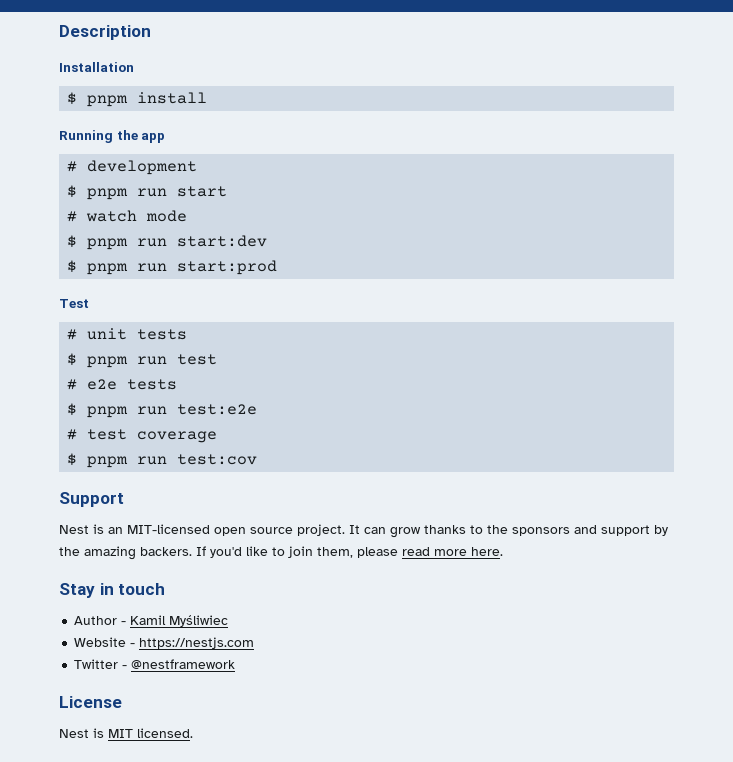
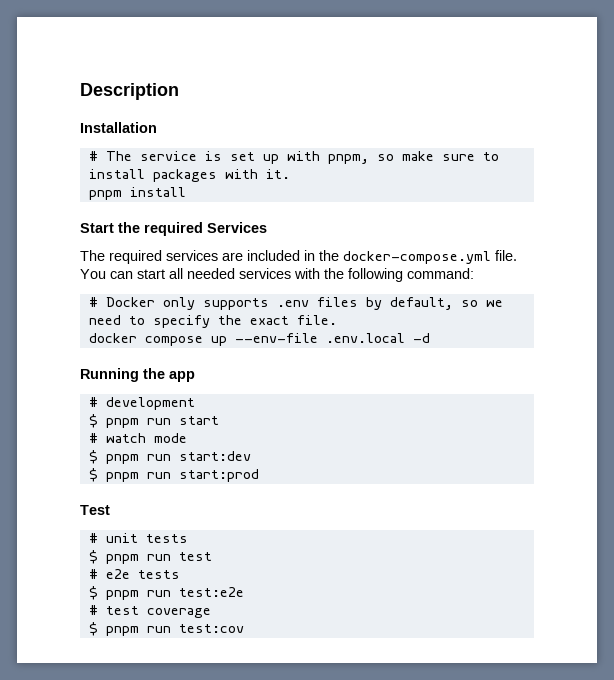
- $ pnpm install
+ # The service is set up with pnpm, so make sure to install packages with it.
+ pnpm install
+ Start the required Services
+ The required services are included in the docker-compose.yml file. You can start all needed services with the following command:
+ # Docker only supports .env files by default, so we need to specify the exact file.
+ docker compose up --env-file .env.local -d
- Support
- Nest is an MIT-licensed open source project. It can grow thanks to the sponsors and support by the amazing backers. If you'd like to join them, please read more here.
- Stay in touch
- Author - Kamil Myśliwiec
- Website - https://nestjs.com
- Twitter - @nestframework
- License
- Nest is MIT licensed.

